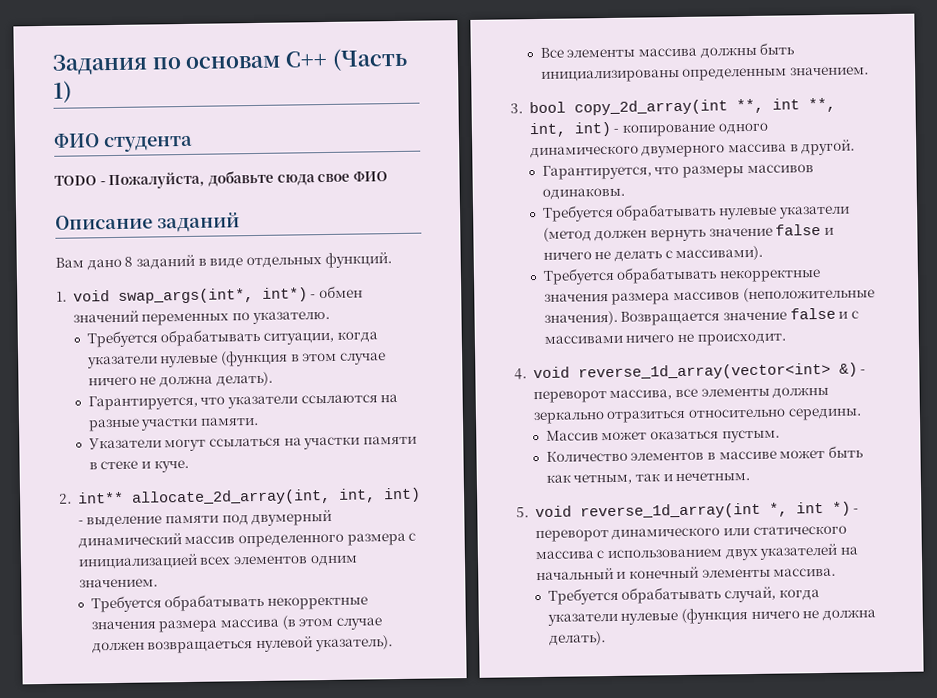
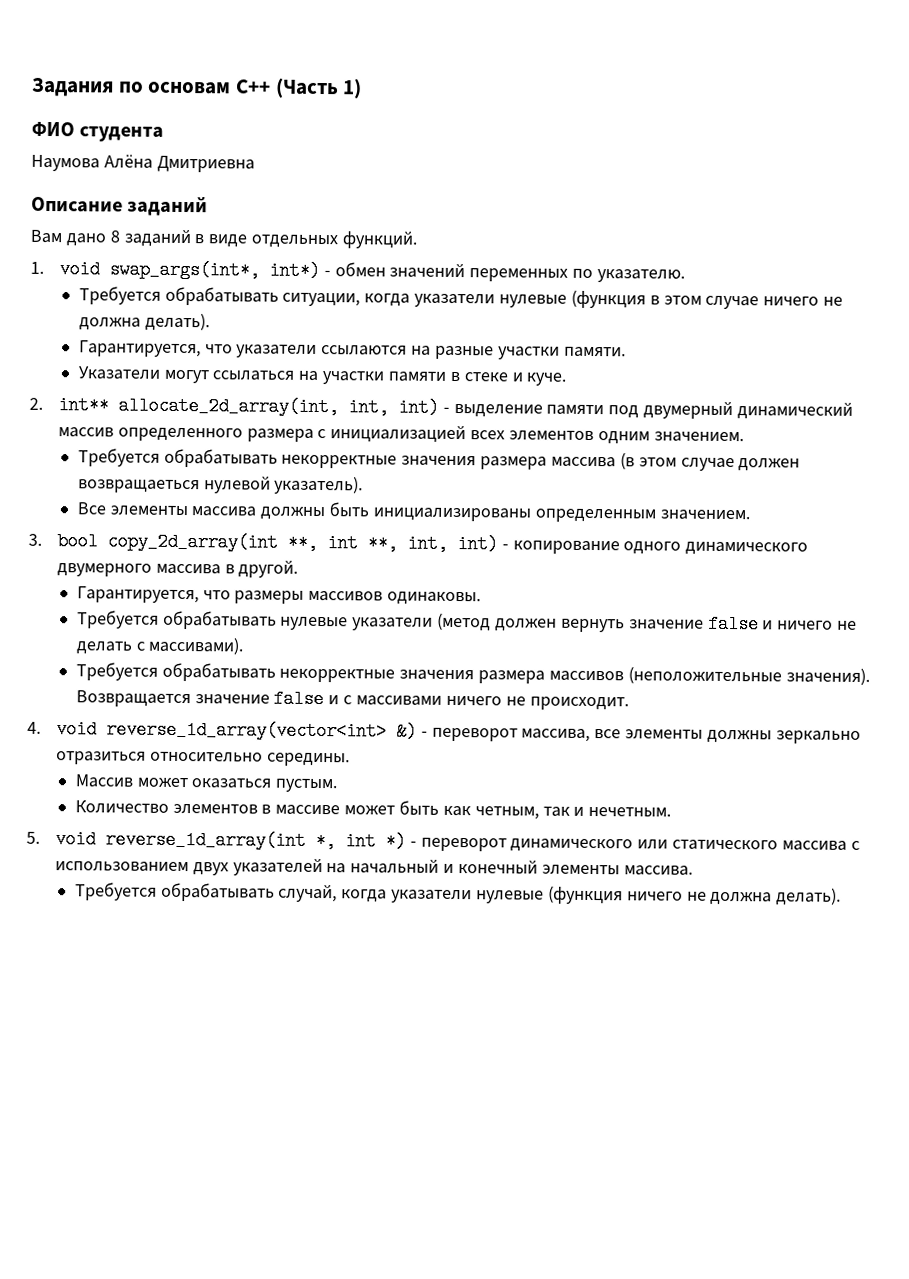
- TODO - Пожалуйста, добавьте сюда свое ФИО
+ Наумова Алёна Дмитриевна

